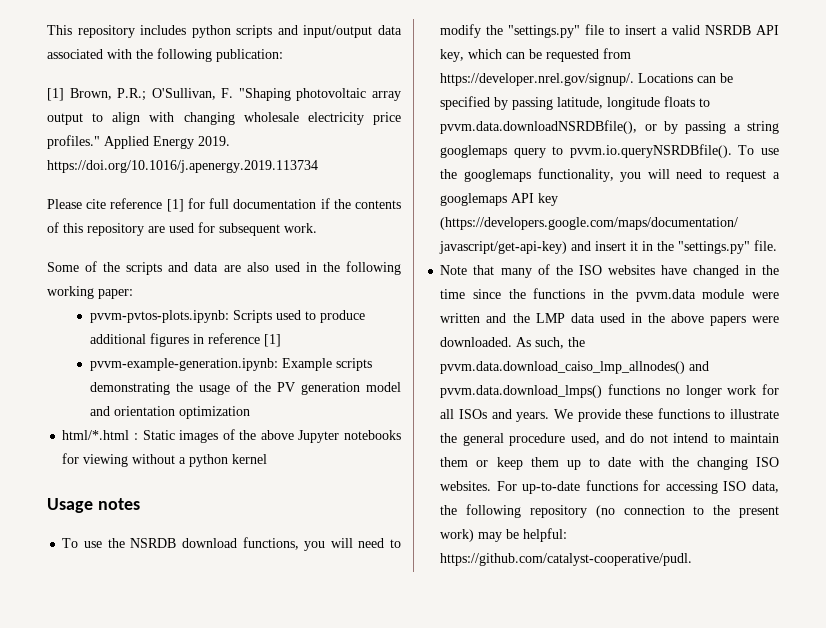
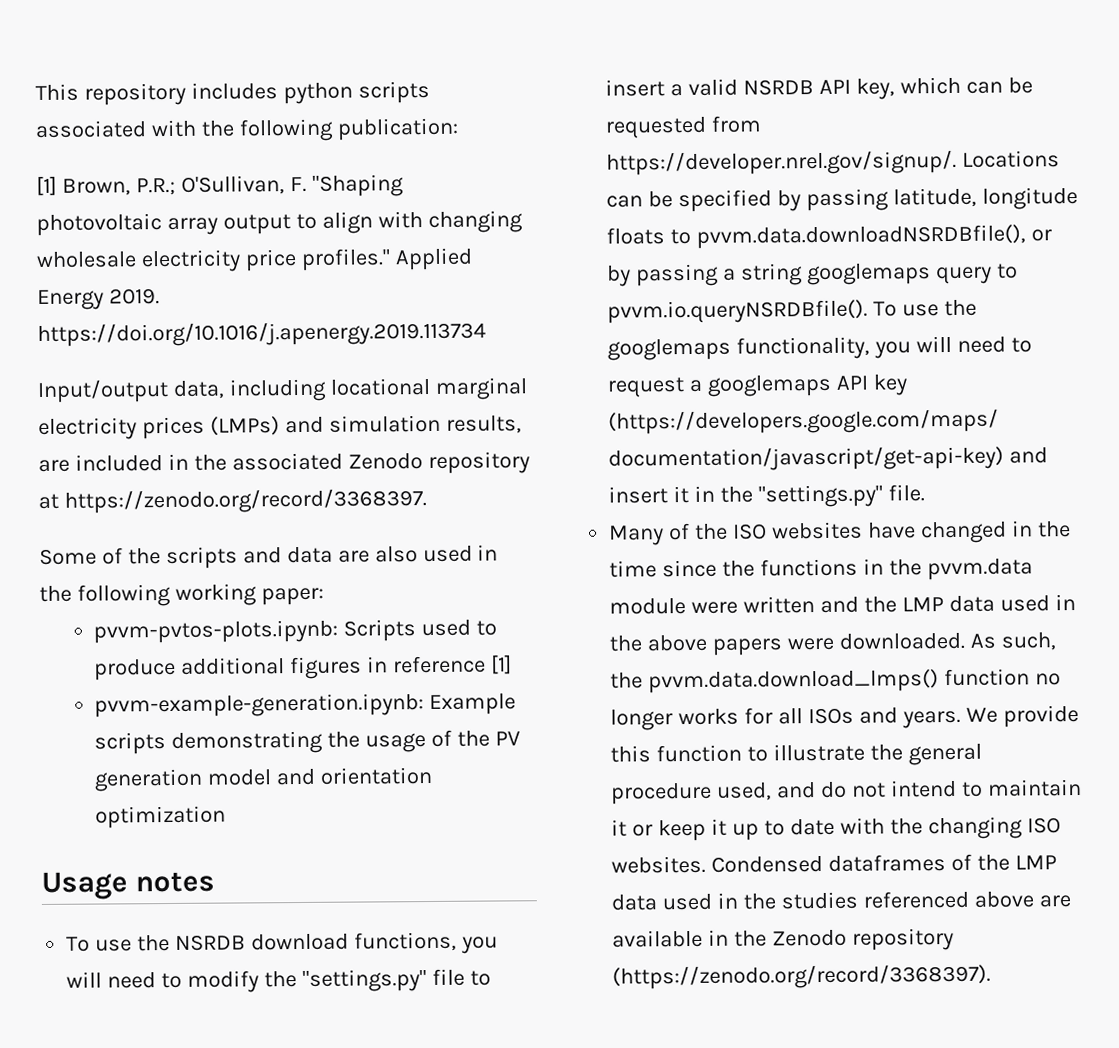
- This repository includes python scripts and input/output data associated with the following publication:
+ This repository includes python scripts associated with the following publication:
- Please cite reference [1] for full documentation if the contents of this repository are used for subsequent work.
+ Input/output data, including locational marginal electricity prices (LMPs) and simulation results, are included in the associated Zenodo repository at https://zenodo.org/record/3368397.
- html/*.html : Static images of the above Jupyter notebooks for viewing without a python kernel
- Note that many of the ISO websites have changed in the time since the functions in the pvvm.data module were written and the LMP data used in the above papers were downloaded.
+ Many of the ISO websites have changed in the time since the functions in the pvvm.data module were written and the LMP data used in the above papers were downloaded.
- As such, the pvvm.data.download_caiso_lmp_allnodes() and pvvm.data.download_lmps() functions no longer work for all ISOs and years.
+ As such, the pvvm.data.download_lmps() function no longer works for all ISOs and years.
- We provide these functions to illustrate the general procedure used, and do not intend to maintain them or keep them up to date with the changing ISO websites.
+ We provide this function to illustrate the general procedure used, and do not intend to maintain it or keep it up to date with the changing ISO websites.
- For up-to-date functions for accessing ISO data, the following repository (no connection to the present work) may be helpful: https://github.com/catalyst-cooperative/pudl.
+ Condensed dataframes of the LMP data used in the studies referenced above are available in the Zenodo repository (https://zenodo.org/record/3368397).

